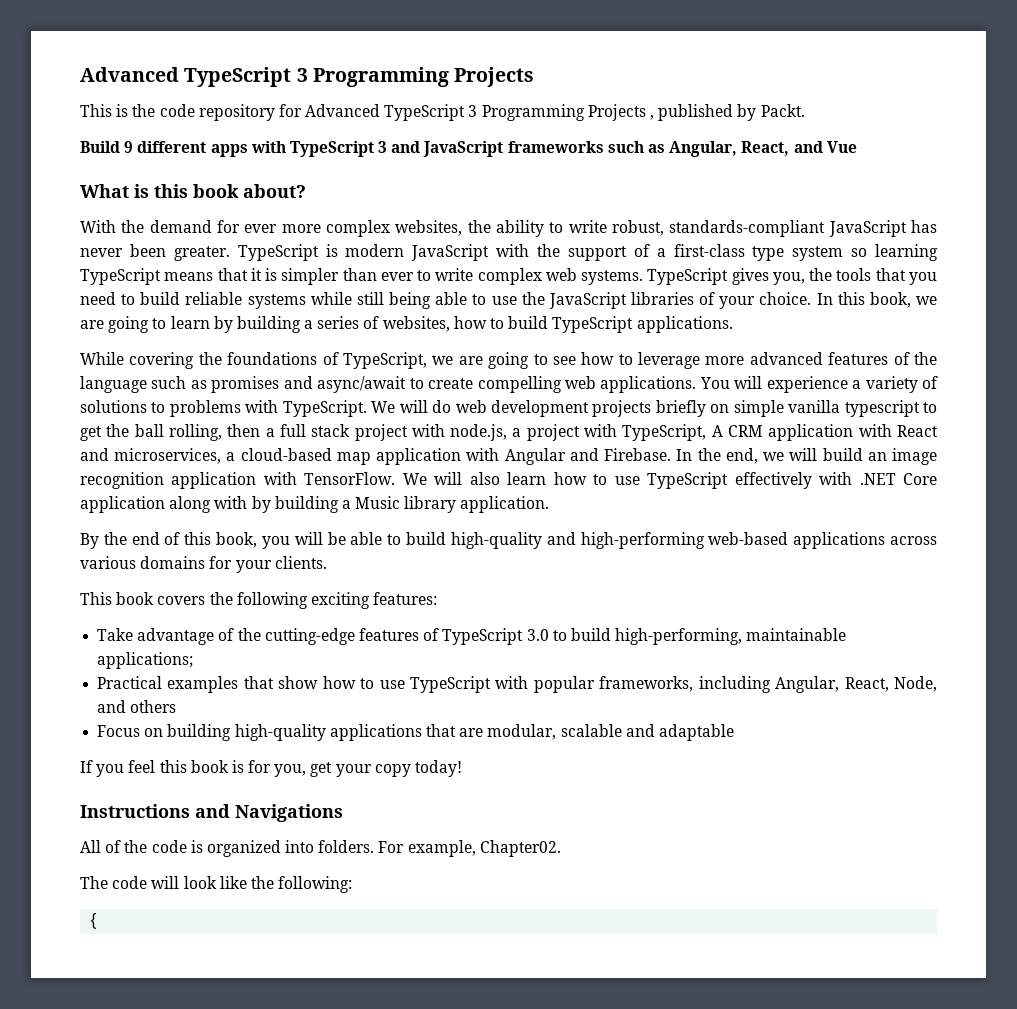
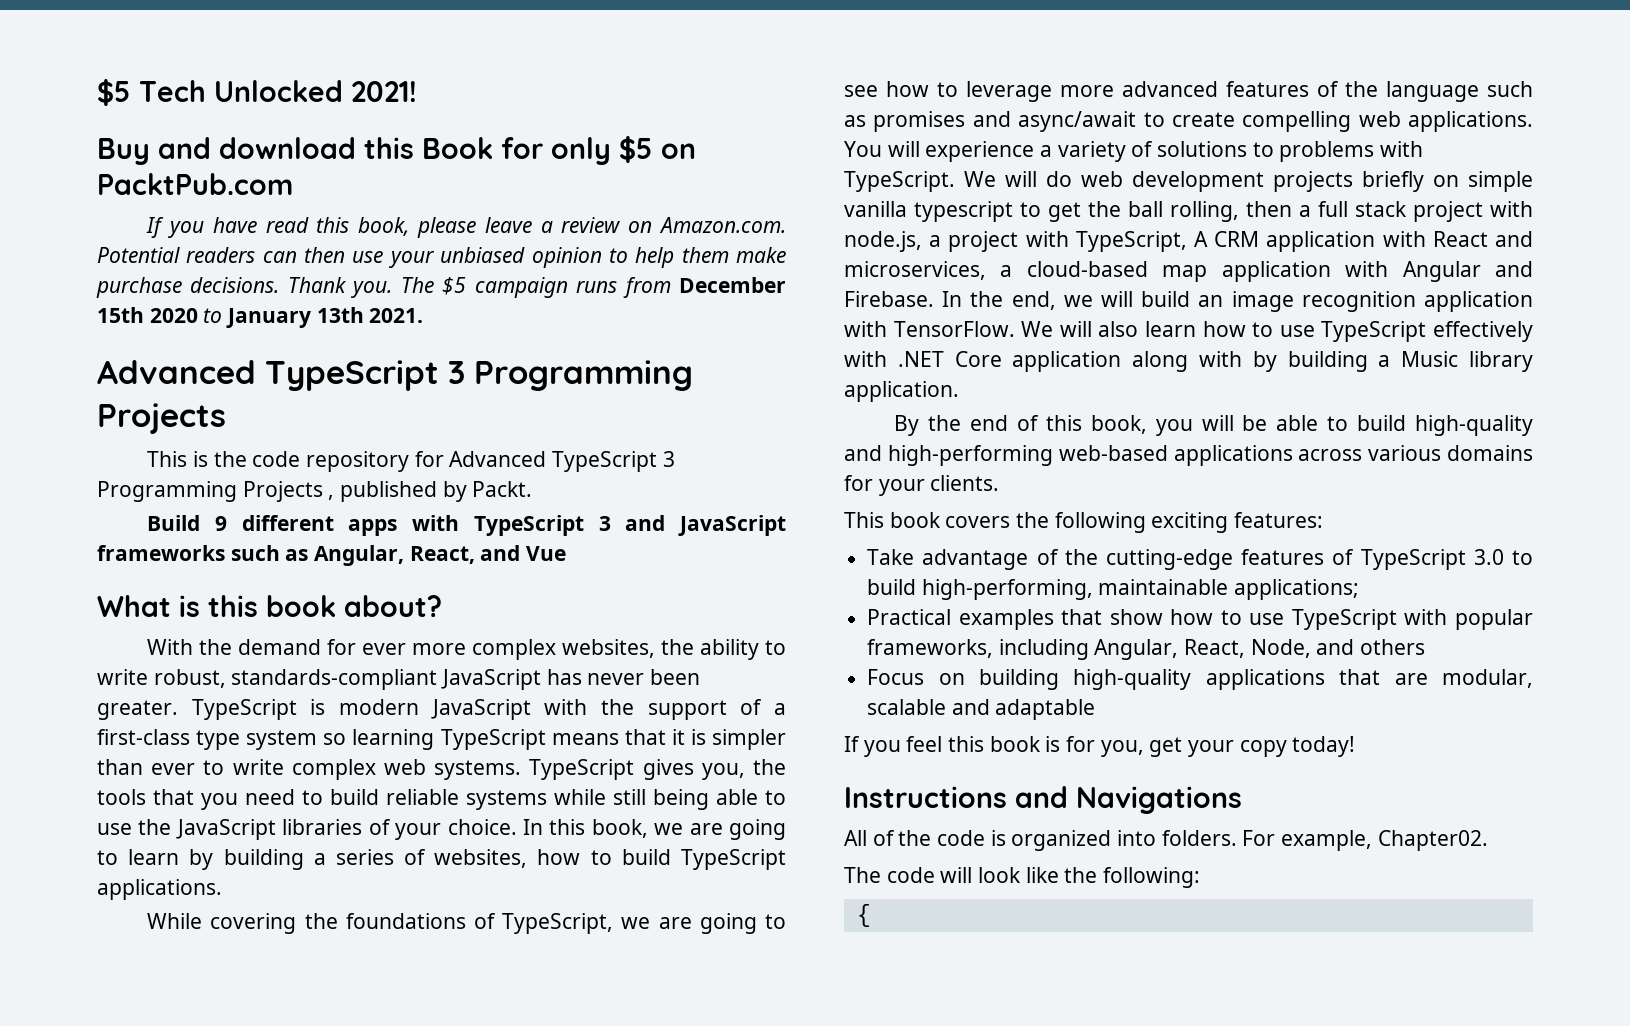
+ $5 Tech Unlocked 2021!
+ Buy and download this Book for only $5 on PacktPub.com
+ If you have read this book, please leave a review on Amazon.com. Potential readers can then use your unbiased opinion to help them make purchase decisions. Thank you. The $5 campaign runs from December 15th 2020 to January 13th 2021.

